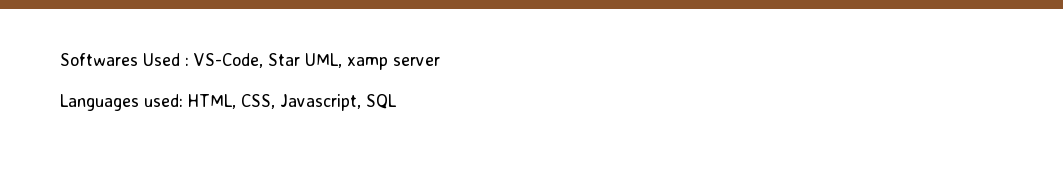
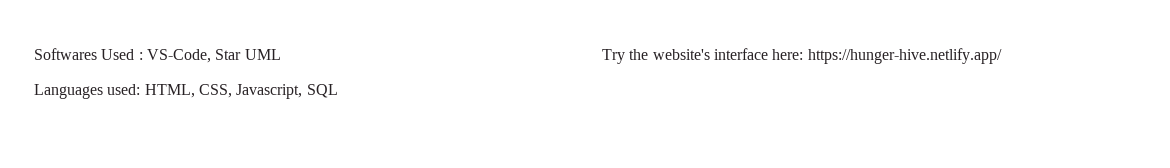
- Softwares Used : VS-Code, Star UML, xamp server
+ Softwares Used : VS-Code, Star UML
+ Try the website's interface here: https://hunger-hive.netlify.app/

